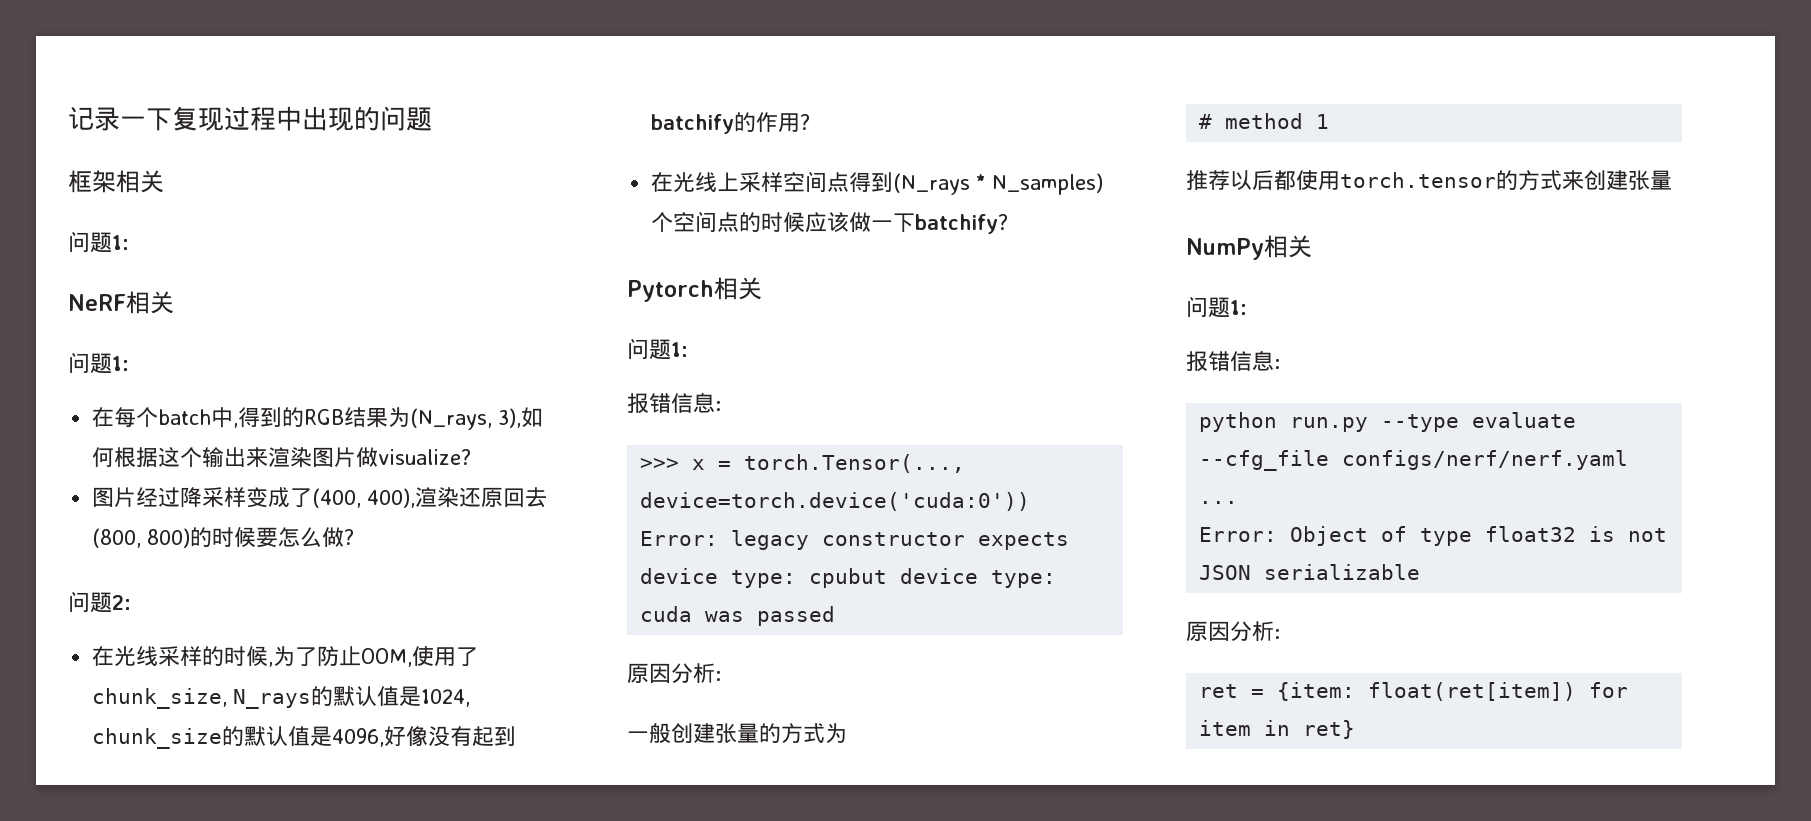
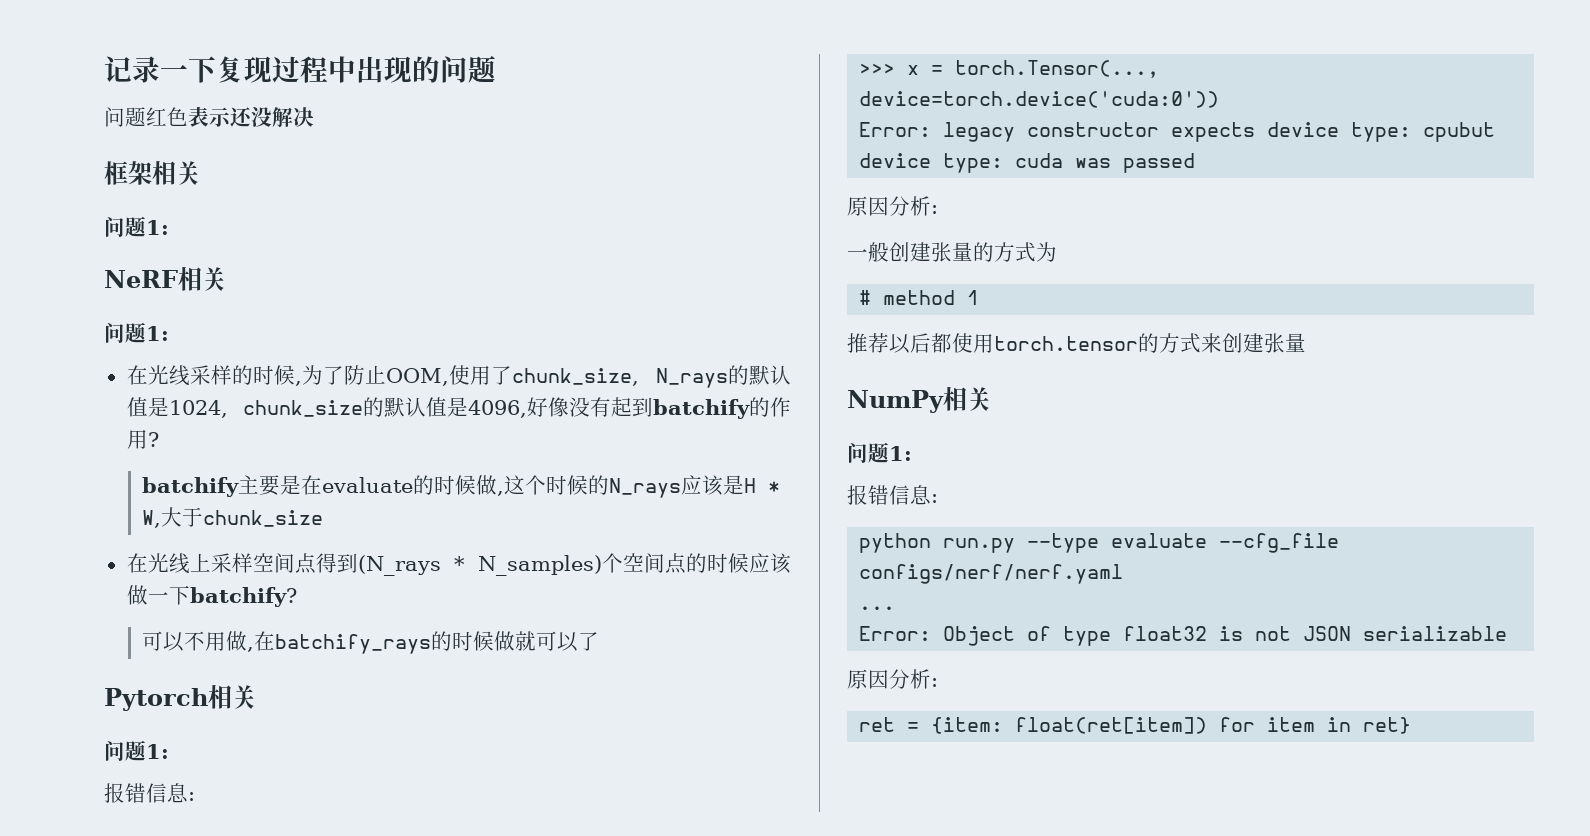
+ 问题红色表示还没解决
- 在每个batch中,得到的RGB结果为(N_rays, 3),如何根据这个输出来渲染图片做visualize?
- 图片经过降采样变成了(400, 400),渲染还原回去(800, 800)的时候要怎么做?
- 问题2:
+ batchify主要是在evaluate的时候做,这个时候的N_rays应该是H * W,大于chunk_size
+ 可以不用做,在batchify_rays的时候做就可以了

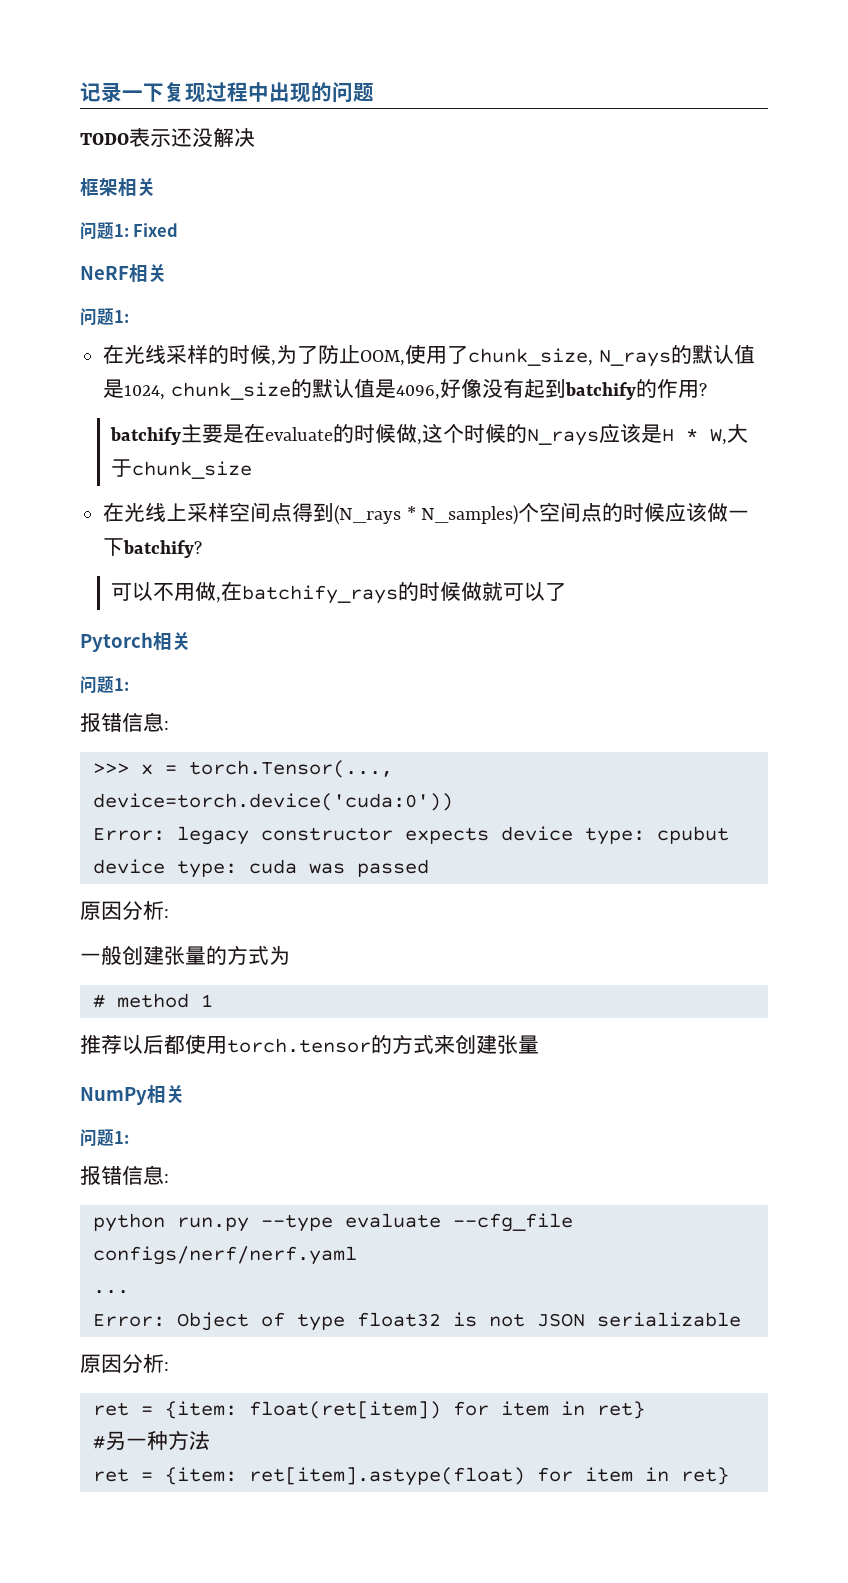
- 问题红色表示还没解决
+ TODO表示还没解决
  框架相关
- 问题1:
+ 问题1: Fixed
+ #另一种方法
+ ret = {item: ret[item].astype(float) for item in ret}

